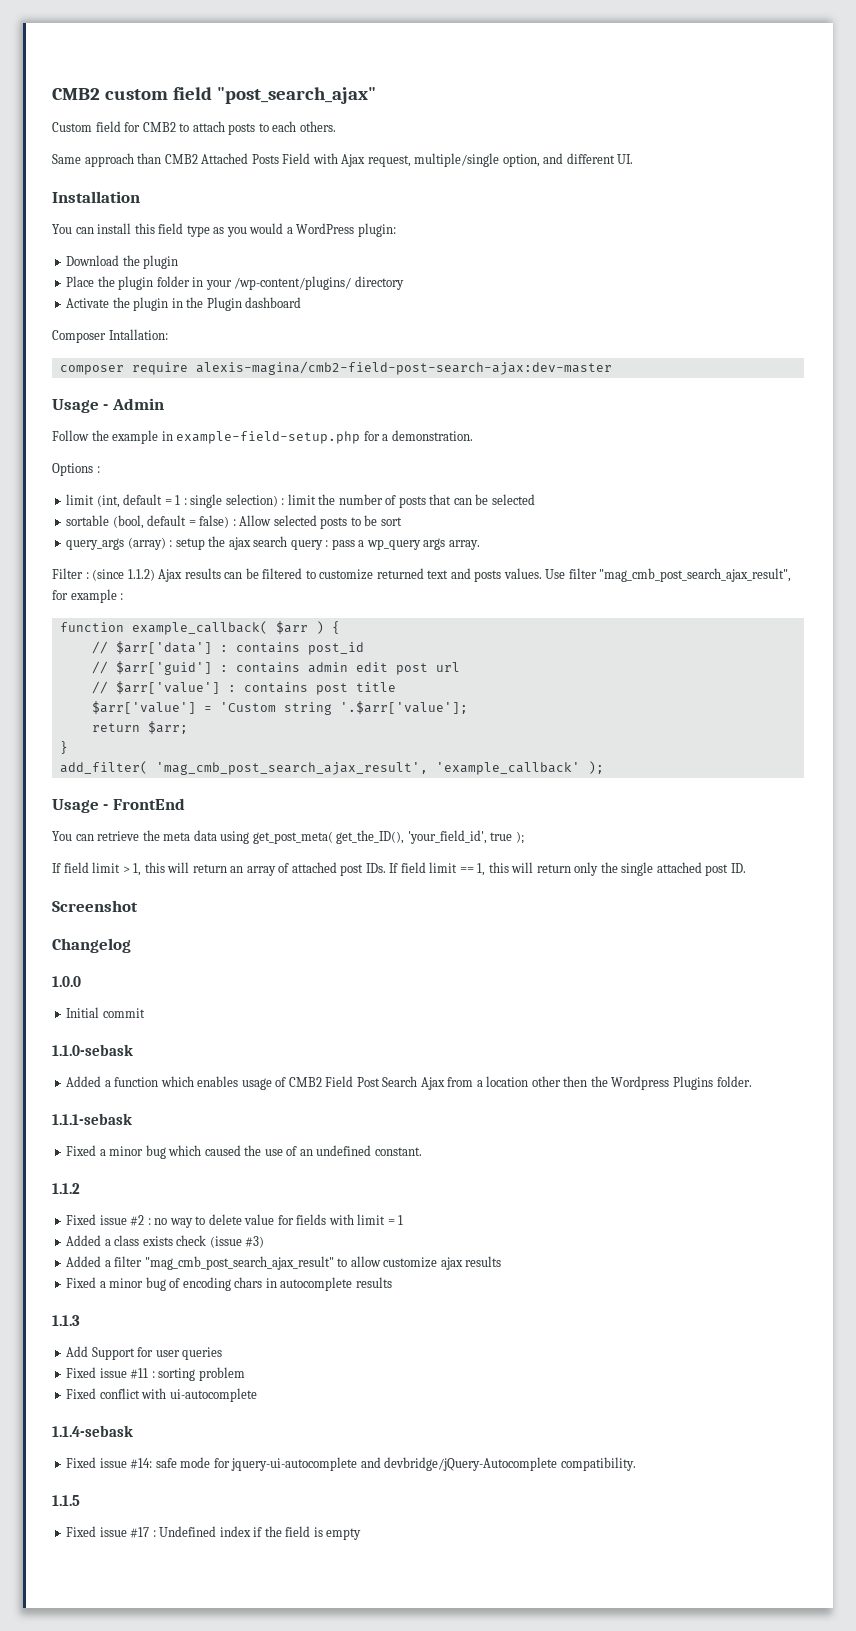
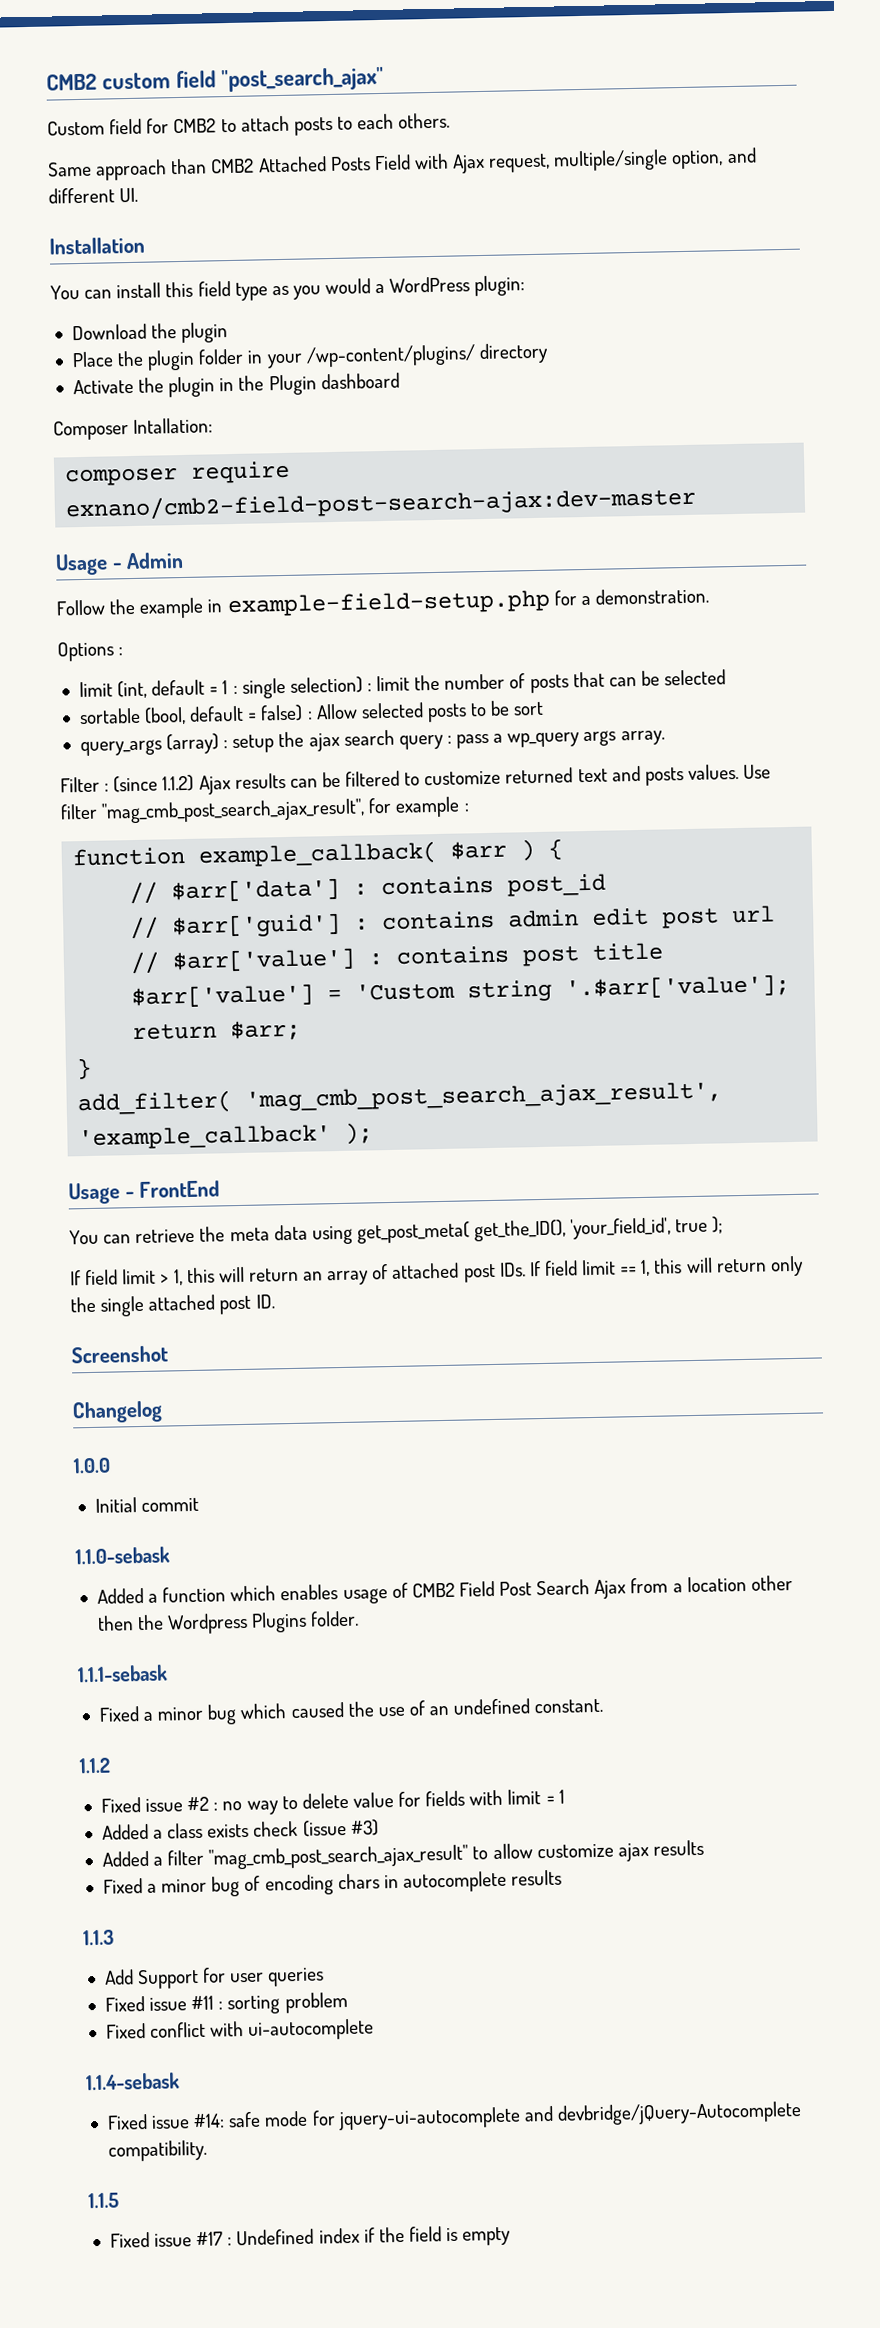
- composer require alexis-magina/cmb2-field-post-search-ajax:dev-master
+ composer require exnano/cmb2-field-post-search-ajax:dev-master

